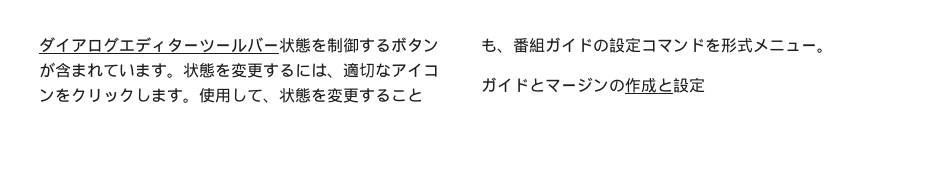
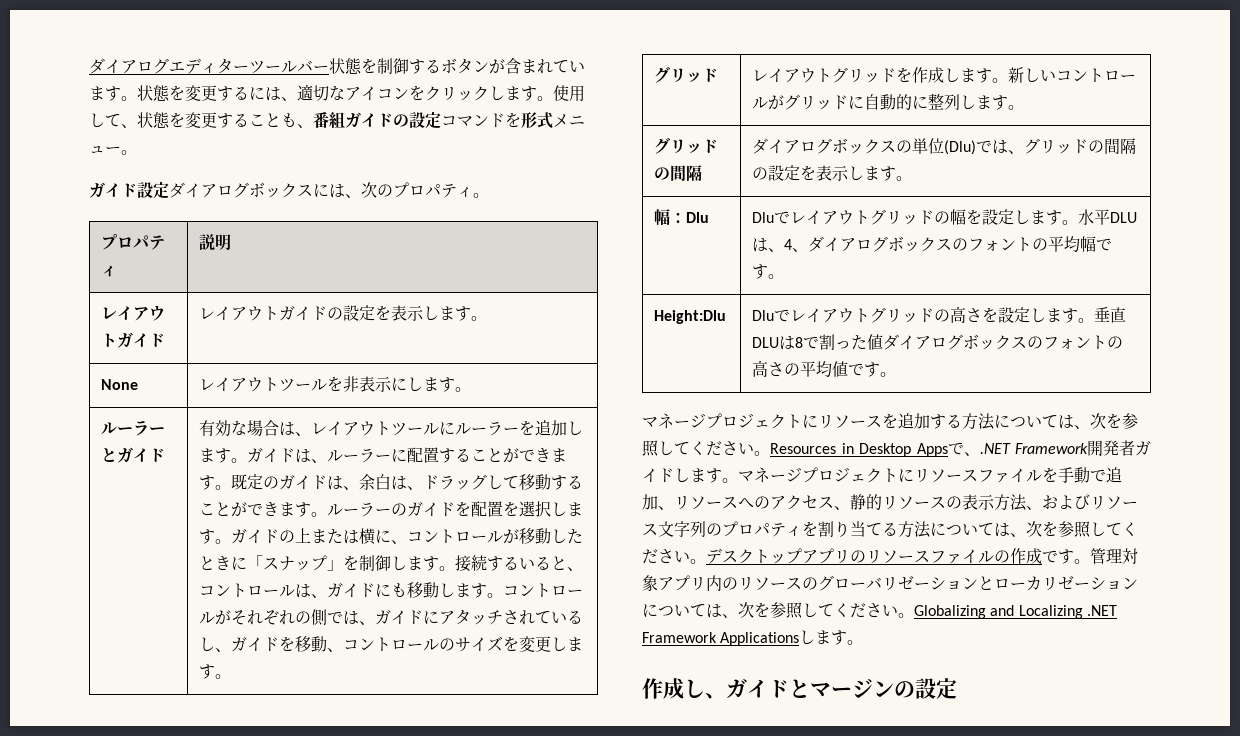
- ガイドとマージンの作成と設定
+ ガイド設定ダイアログボックスには、次のプロパティ。
+ プロパティ | 説明
+ レイアウトガイド | レイアウトガイドの設定を表示します。
+ None | レイアウトツールを非表示にします。
+ ルーラーとガイド | 有効な場合は、レイアウトツールにルーラーを追加します。ガイドは、ルーラーに配置することができます。既定のガイドは、余白は、ドラッグして移動することができます。ルーラーのガイドを配置を選択します。ガイドの上または横に、コントロールが移動したときに「スナップ」を制御します。接続するいると、コントロールは、ガイドにも移動します。コントロールがそれぞれの側では、ガイドにアタッチされているし、ガイドを移動、コントロールのサイズを変更します。
+ グリッド | レイアウトグリッドを作成します。新しいコントロールがグリッドに自動的に整列します。
+ グリッドの間隔 | ダイアログボックスの単位(Dlu)では、グリッドの間隔の設定を表示します。
+ 幅：Dlu | Dluでレイアウトグリッドの幅を設定します。水平DLUは、4、ダイアログボックスのフォントの平均幅です。
+ Height:Dlu | Dluでレイアウトグリッドの高さを設定します。垂直DLUは8で割った値ダイアログボックスのフォントの高さの平均値です。
+ マネージプロジェクトにリソースを追加する方法については、次を参照してください。Resources in Desktop Appsで、.NET Framework開発者ガイドします。マネージプロジェクトにリソースファイルを手動で追加、リソースへのアクセス、静的リソースの表示方法、およびリソース文字列のプロパティを割り当てる方法については、次を参照してください。デスクトップアプリのリソースファイルの作成です。管理対象アプリ内のリソースのグローバリゼーションとローカリゼーションについては、次を参照してください。Globalizing and Localizing .NET Framework Applicationsします。
+ 作成し、ガイドとマージンの設定

